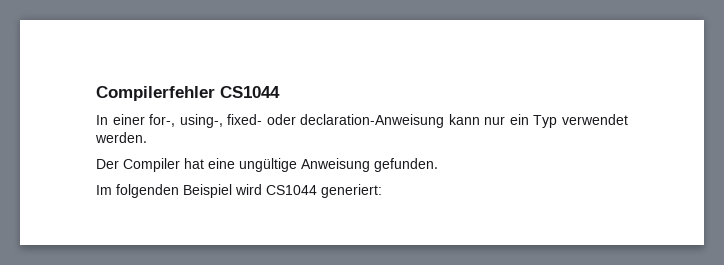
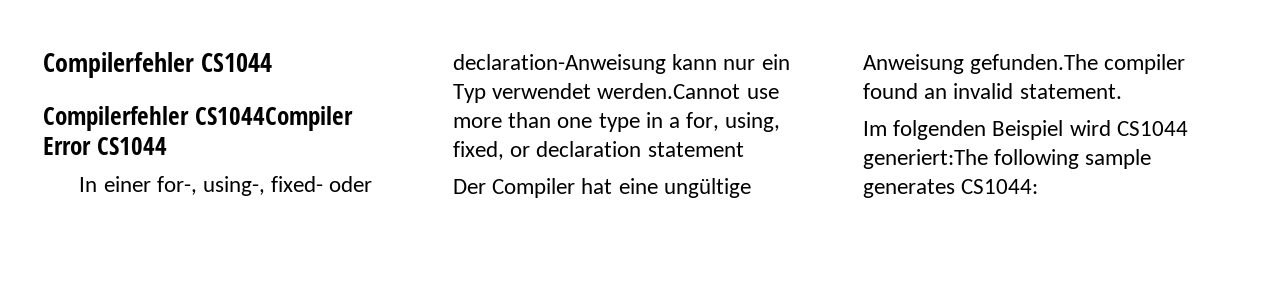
+ Compilerfehler CS1044Compiler Error CS1044
- In einer for-, using-, fixed- oder declaration-Anweisung kann nur ein Typ verwendet werden.
+ In einer for-, using-, fixed- oder declaration-Anweisung kann nur ein Typ verwendet werden.Cannot use more than one type in a for, using, fixed, or declaration statement
- Der Compiler hat eine ungültige Anweisung gefunden.
+ Der Compiler hat eine ungültige Anweisung gefunden.The compiler found an invalid statement.
- Im folgenden Beispiel wird CS1044 generiert:
+ Im folgenden Beispiel wird CS1044 generiert:The following sample generates CS1044:

